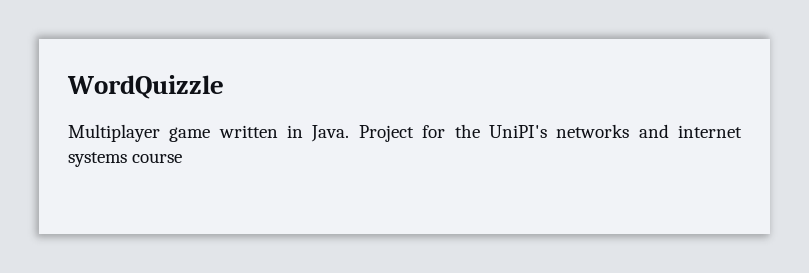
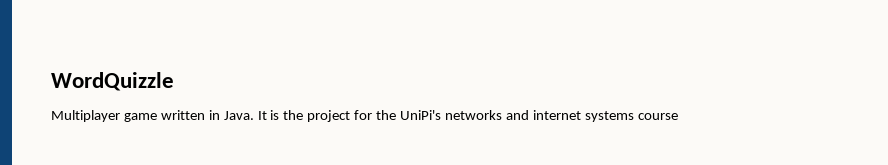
- Project for the UniPI's networks and internet systems course
+ It is the project for the UniPi's networks and internet systems course

